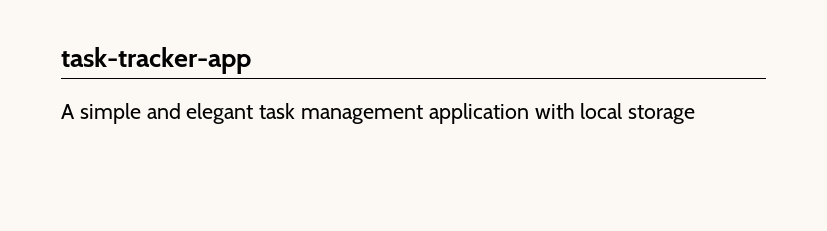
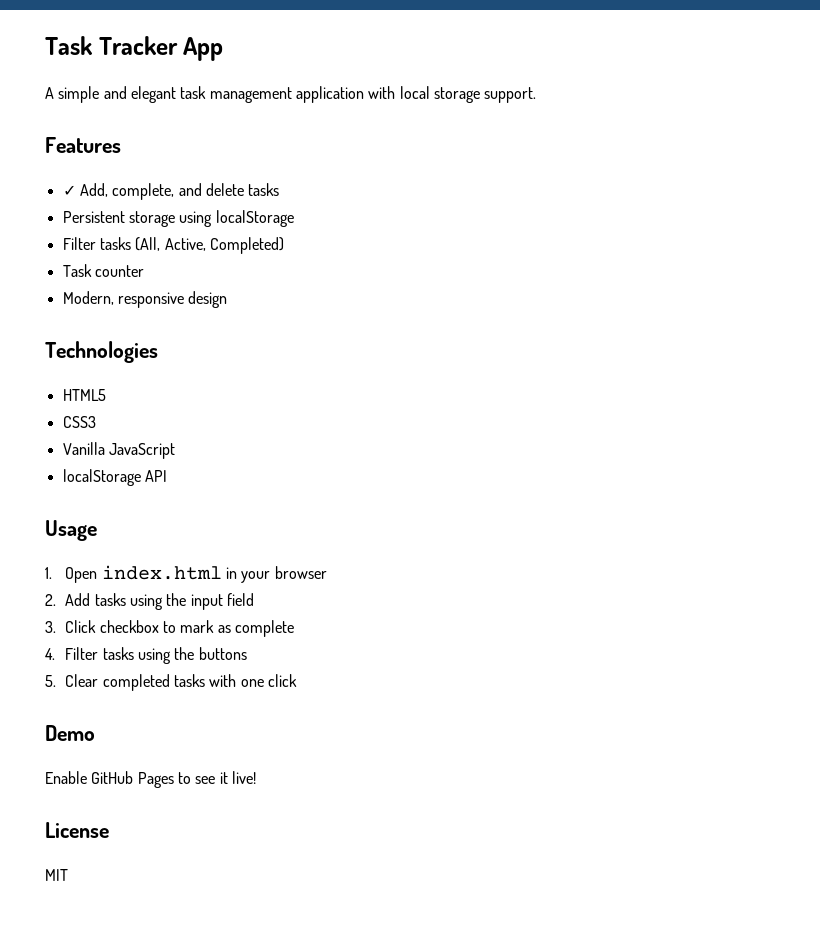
- task-tracker-app
+ Task Tracker App
- A simple and elegant task management application with local storage
+ A simple and elegant task management application with local storage support.
+ Features
+ ✓ Add, complete, and delete tasks
+ Persistent storage using localStorage
+ Filter tasks (All, Active, Completed)
+ Task counter
+ Modern, responsive design
+ Technologies
+ HTML5
+ CSS3
+ Vanilla JavaScript
+ localStorage API
+ Usage
+ 1. Open index.html in your browser
+ 2. Add tasks using the input field
+ 3. Click checkbox to mark as complete
+ 4. Filter tasks using the buttons
+ 5. Clear completed tasks with one click
+ Demo
+ Enable GitHub Pages to see it live!
+ License
+ MIT

